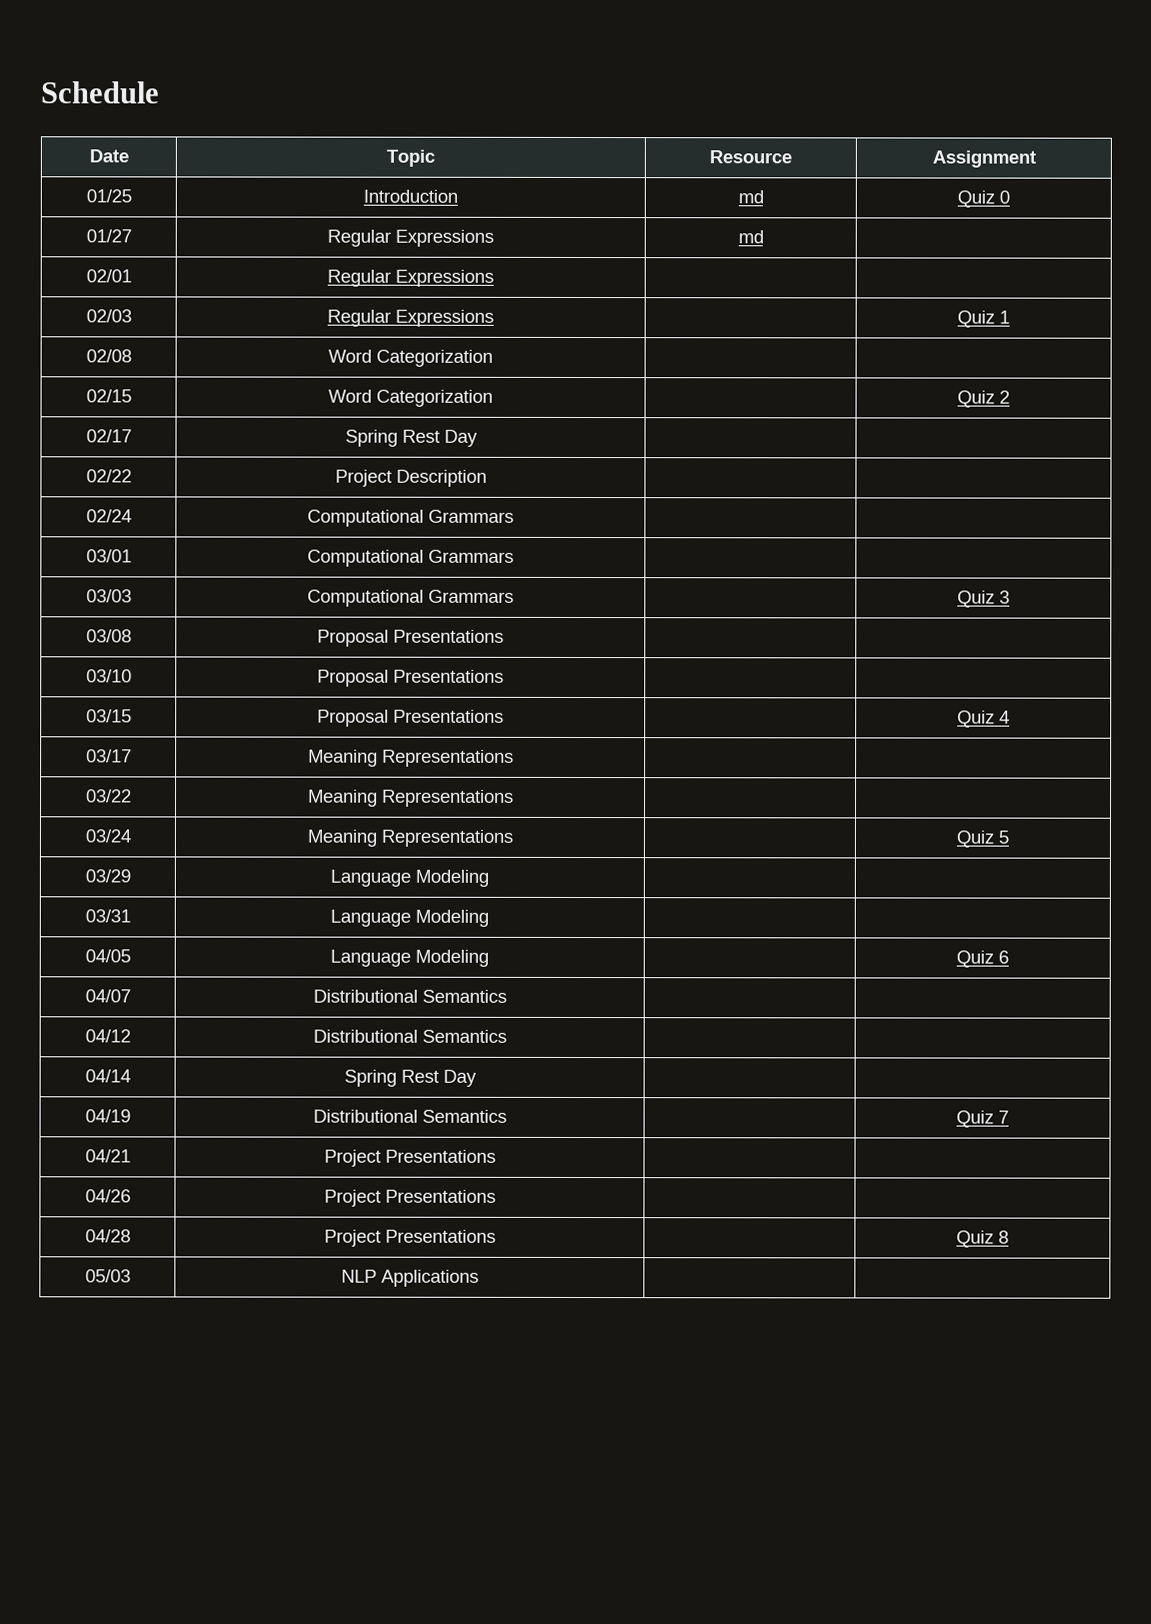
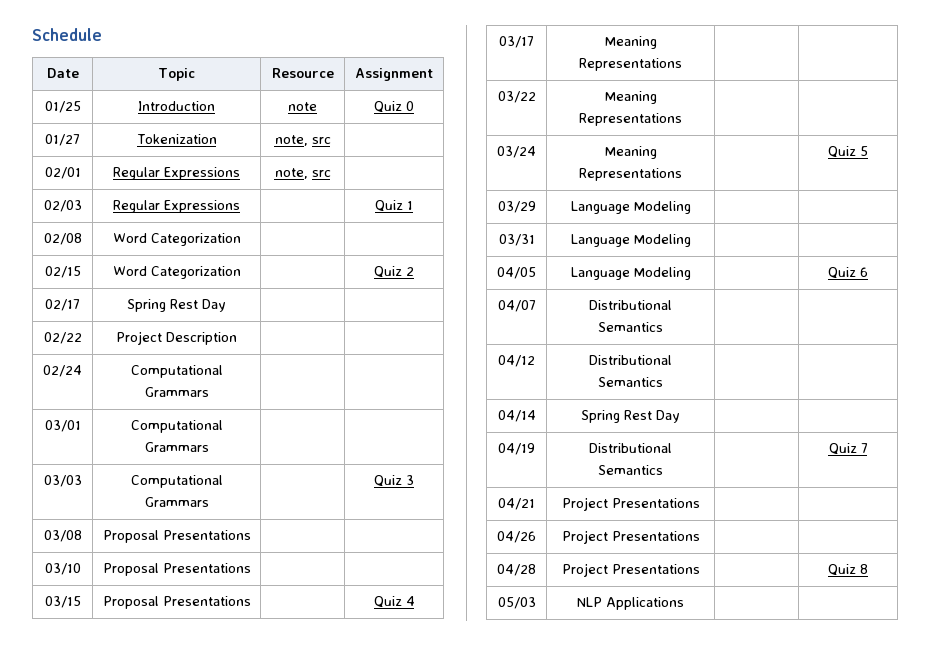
- 01/25 | Introduction | md | Quiz 0
+ 01/25 | Introduction | note | Quiz 0
- 01/27 | Regular Expressions | md |
+ 01/27 | Tokenization | note, src |
- 02/01 | Regular Expressions | |
+ 02/01 | Regular Expressions | note, src |

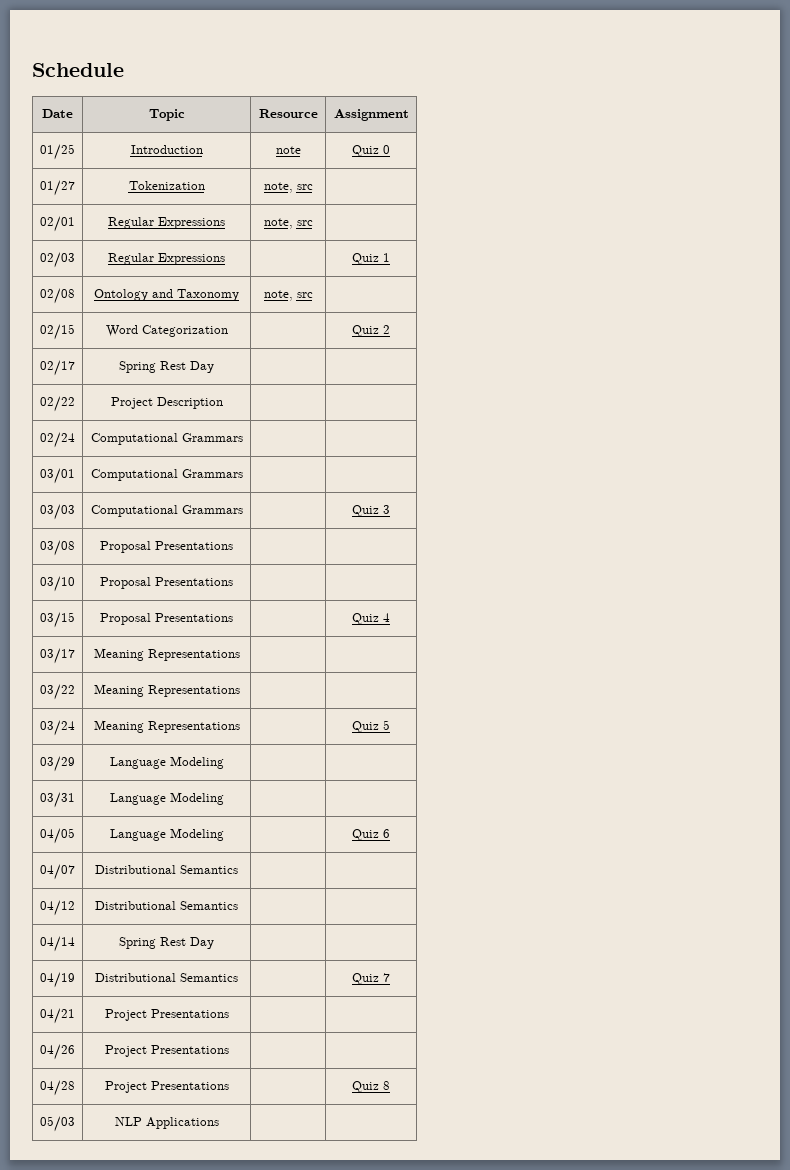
- 02/08 | Word Categorization | |
+ 02/08 | Ontology and Taxonomy | note, src |

